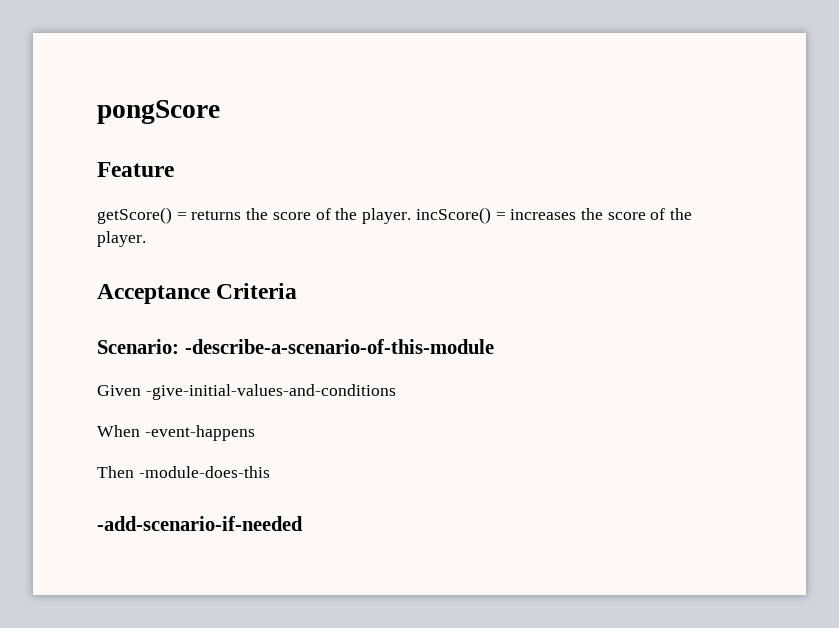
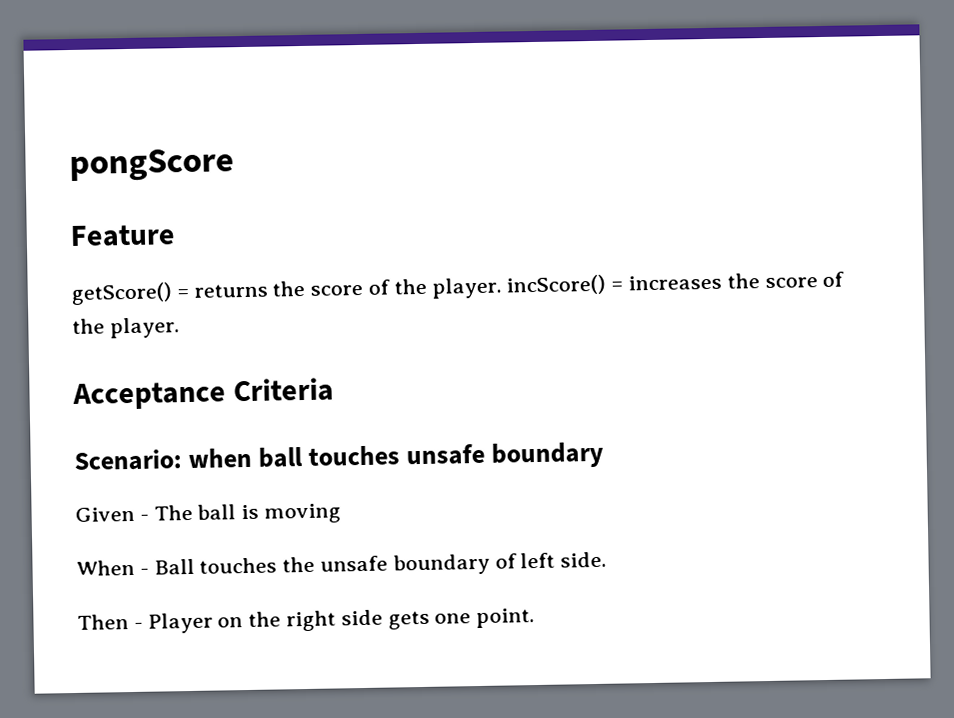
- Scenario: -describe-a-scenario-of-this-module
- Given -give-initial-values-and-conditions
- When -event-happens
- Then -module-does-this
- -add-scenario-if-needed
+ Scenario: when ball touches unsafe boundary
+ Given - The ball is moving
+ When - Ball touches the unsafe boundary of left side.
+ Then - Player on the right side gets one point.

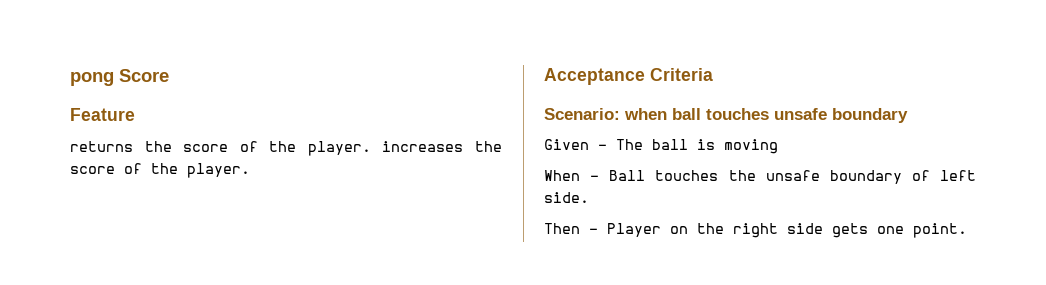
- pongScore
+ pong Score
- getScore() = returns the score of the player. incScore() = increases the score of the player.
+ returns the score of the player. increases the score of the player.

